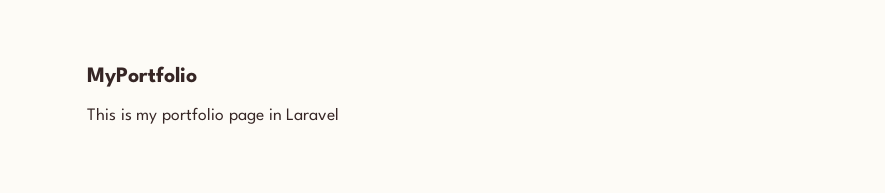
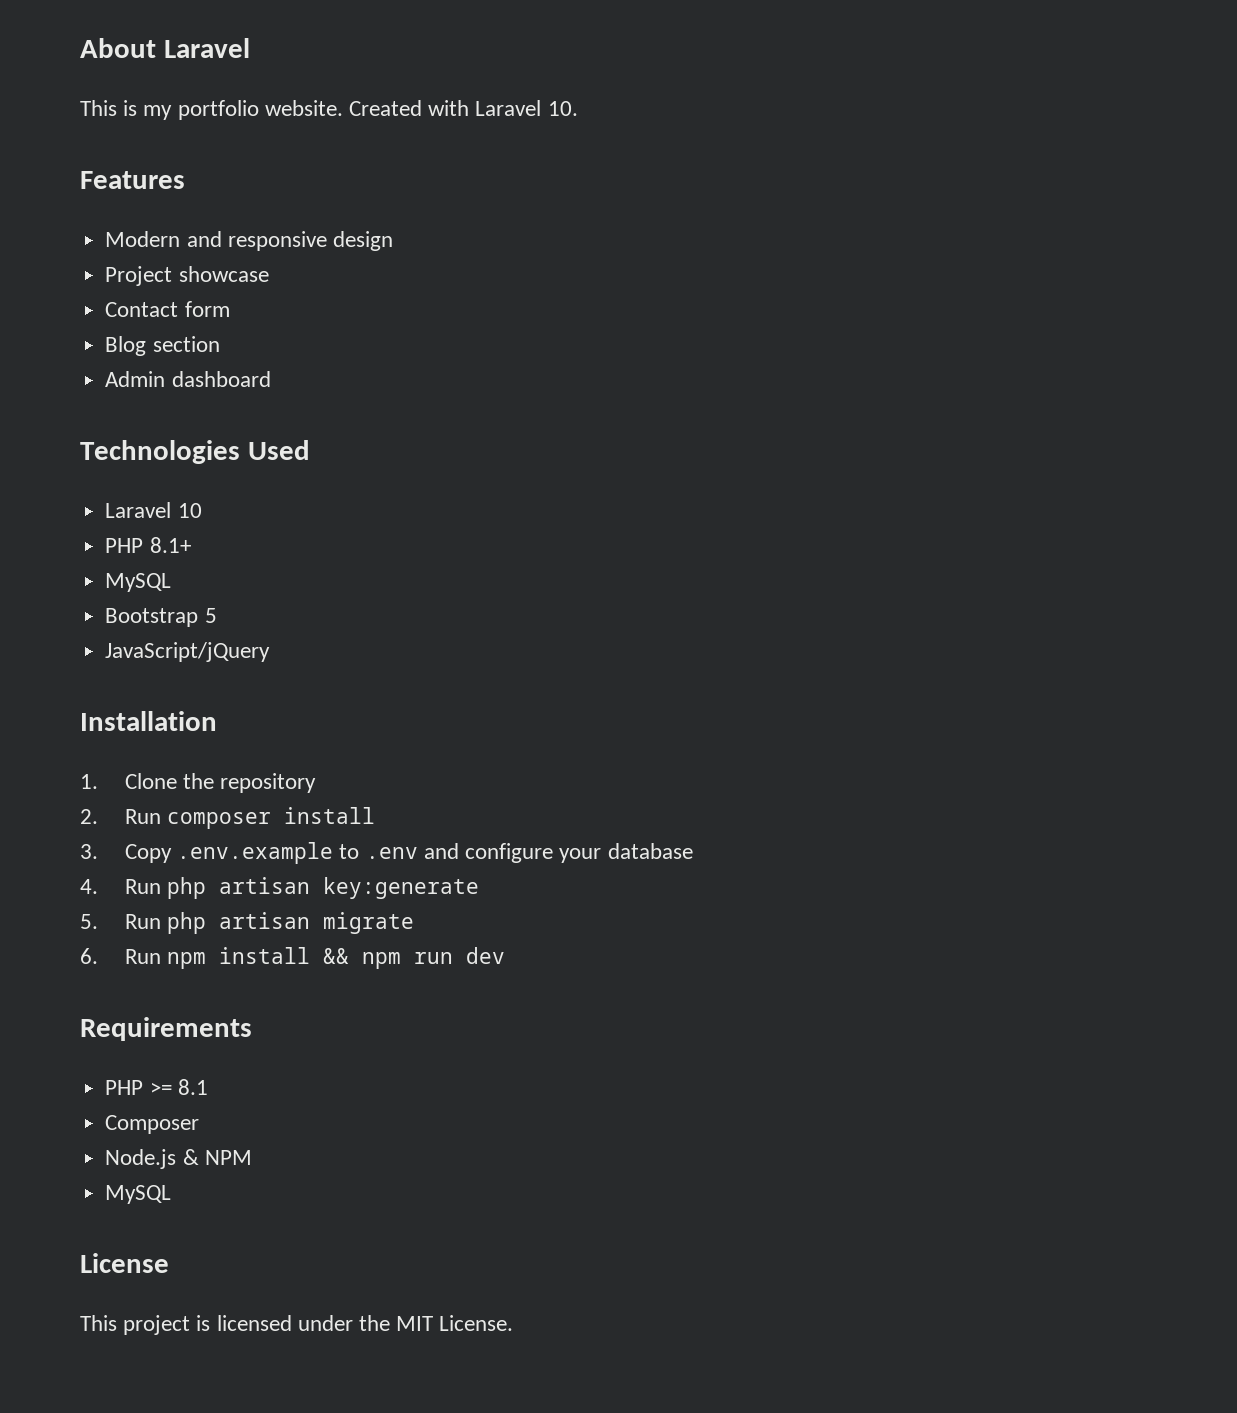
- MyPortfolio
+ About Laravel
- This is my portfolio page in Laravel
+ This is my portfolio website. Created with Laravel 10.
+ Features
+ Modern and responsive design
+ Project showcase
+ Contact form
+ Blog section
+ Admin dashboard
+ Technologies Used
+ Laravel 10
+ PHP 8.1+
+ MySQL
+ Bootstrap 5
+ JavaScript/jQuery
+ Installation
+ 1. Clone the repository
+ 2. Run composer install
+ 3. Copy .env.example to .env and configure your database
+ 4. Run php artisan key:generate
+ 5. Run php artisan migrate
+ 6. Run npm install && npm run dev
+ Requirements
+ PHP >= 8.1
+ Composer
+ Node.js & NPM
+ MySQL
+ License
+ This project is licensed under the MIT License.

